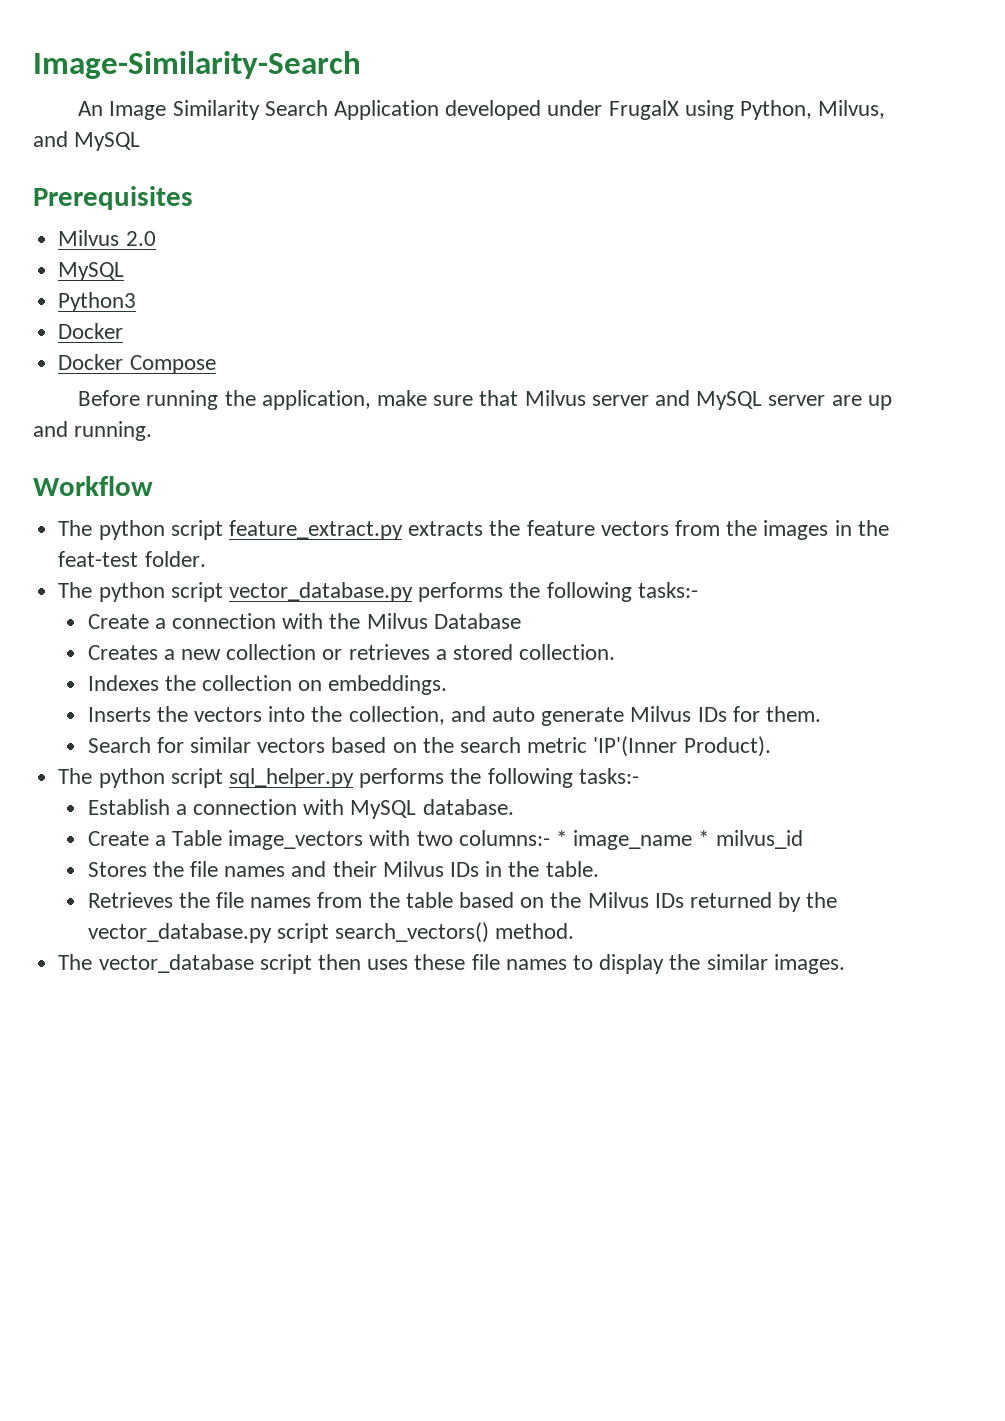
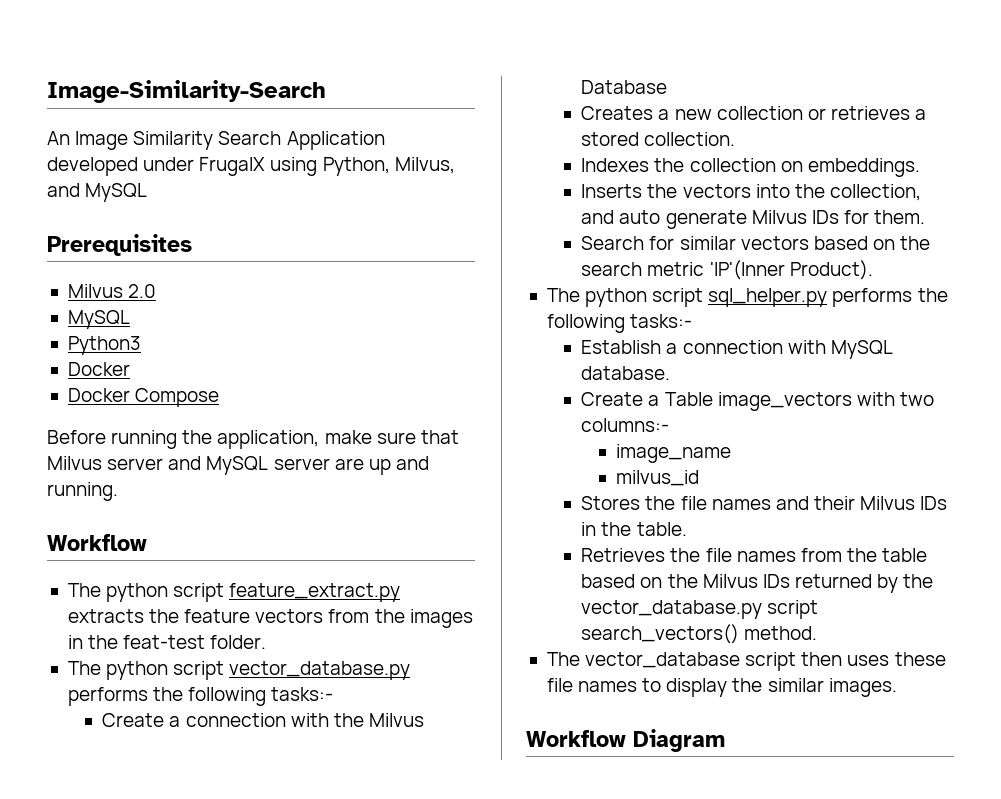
- Create a Table image_vectors with two columns:- * image_name * milvus_id
+ Create a Table image_vectors with two columns:-
+ image_name
+ milvus_id
+ Workflow Diagram

